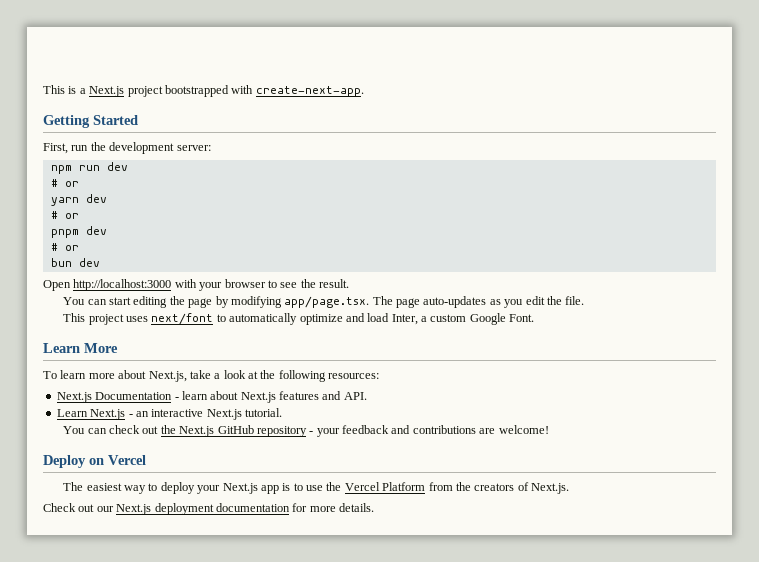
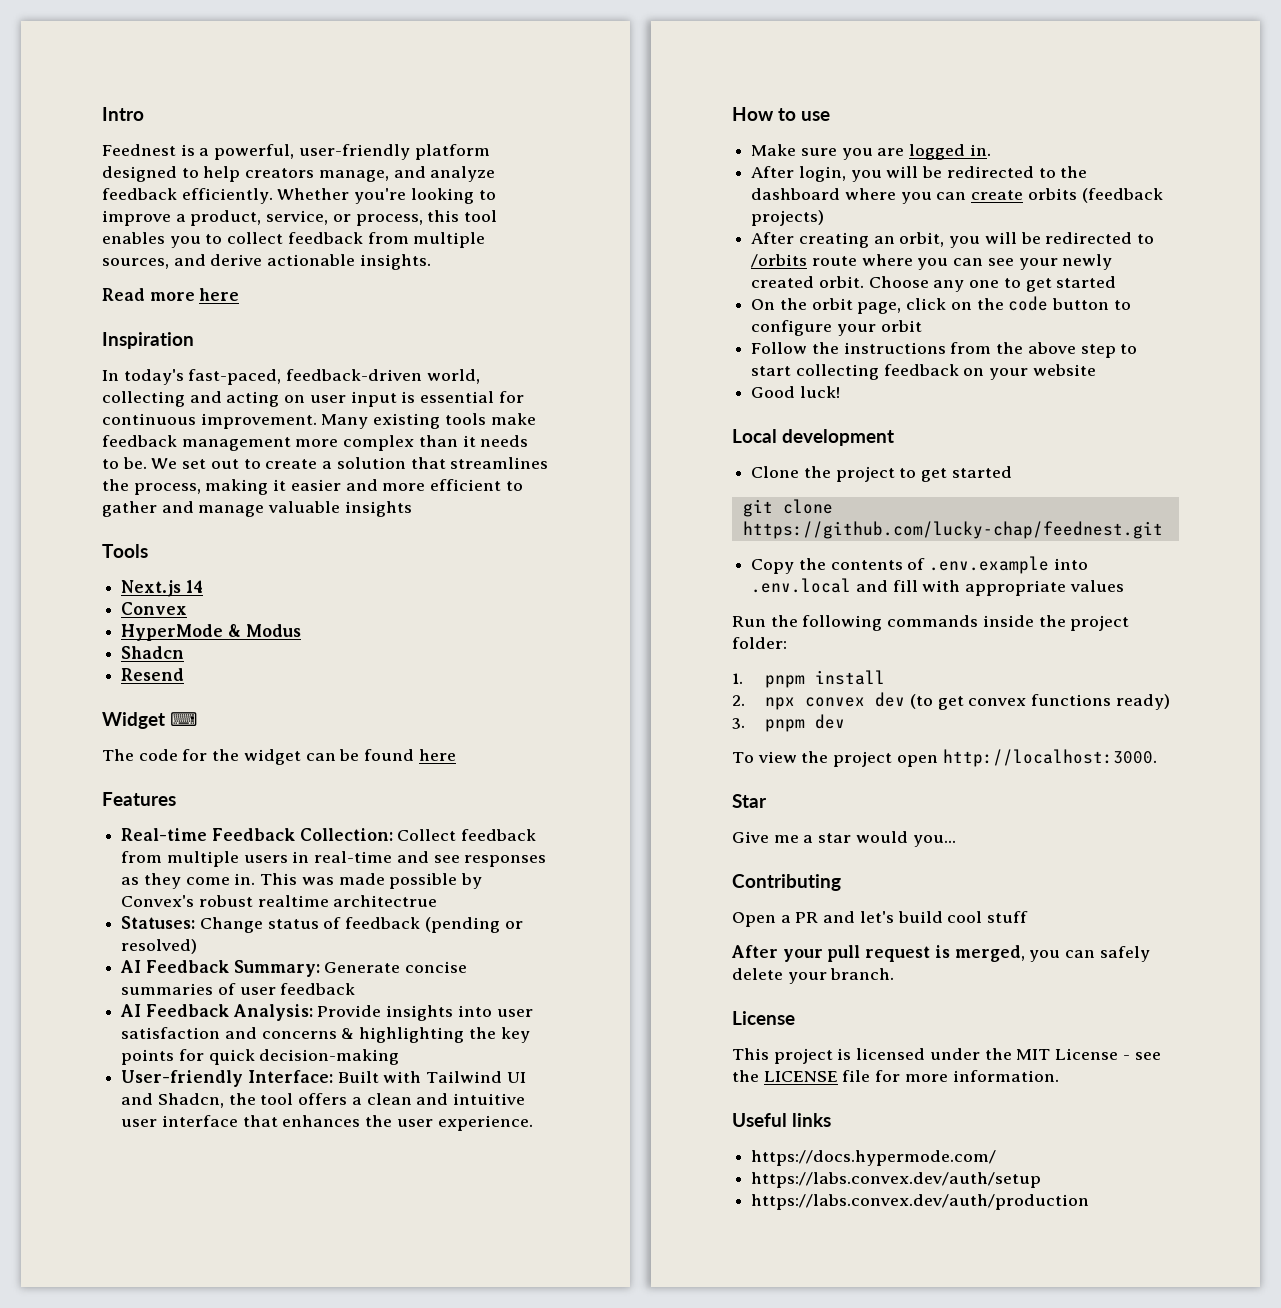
- This is a Next.js project bootstrapped with create-next-app.
- Getting Started
- First, run the development server:
- npm run dev
- # or
- yarn dev
- # or
- pnpm dev
- # or
- bun dev
- Open http://localhost:3000 with your browser to see the result.
- You can start editing the page by modifying app/page.tsx. The page auto-updates as you edit the file.
- This project uses next/font to automatically optimize and load Inter, a custom Google Font.
- Learn More
- To learn more about Next.js, take a look at the following resources:
- Next.js Documentation - learn about Next.js features and API.
- Learn Next.js - an interactive Next.js tutorial.
- You can check out the Next.js GitHub repository - your feedback and contributions are welcome!
- Deploy on Vercel
- The easiest way to deploy your Next.js app is to use the Vercel Platform from the creators of Next.js.
- Check out our Next.js deployment documentation for more details.
+ Intro
+ Feednest is a powerful, user-friendly platform designed to help creators manage, and analyze feedback efficiently. Whether you're looking to improve a product, service, or process, this tool enables you to collect feedback from multiple sources, and derive actionable insights.
+ Read more here
+ Inspiration
+ In today's fast-paced, feedback-driven world, collecting and acting on user input is essential for continuous improvement. Many existing tools make feedback management more complex than it needs to be. We set out to create a solution that streamlines the process, making it easier and more efficient to gather and manage valuable insights
+ Tools
+ Next.js 14
+ Convex
+ HyperMode & Modus
+ Shadcn
+ Resend
+ Widget ⌨
+ The code for the widget can be found here
+ Features
+ Real-time Feedback Collection: Collect feedback from multiple users in real-time and see responses as they come in. This was made possible by Convex's robust realtime architectrue
+ Statuses: Change status of feedback (pending or resolved)
+ AI Feedback Summary: Generate concise summaries of user feedback
+ AI Feedback Analysis: Provide insights into user satisfaction and concerns & highlighting the key points for quick decision-making
+ User-friendly Interface: Built with Tailwind UI and Shadcn, the tool offers a clean and intuitive user interface that enhances the user experience.
+ How to use
+ Make sure you are logged in.
+ After login, you will be redirected to the dashboard where you can create orbits (feedback projects)
+ After creating an orbit, you will be redirected to /orbits route where you can see your newly created orbit. Choose any one to get started
+ On the orbit page, click on the code button to configure your orbit
+ Follow the instructions from the above step to start collecting feedback on your website
+ Good luck!
+ Local development
+ Clone the project to get started
+ git clone https://github.com/lucky-chap/feednest.git
+ Copy the contents of .env.example into .env.local and fill with appropriate values
+ Run the following commands inside the project folder:
+ 1. pnpm install
+ 2. npx convex dev (to get convex functions ready)
+ 3. pnpm dev
+ To view the project open http://localhost:3000.
+ Star
+ Give me a star would you...
+ Contributing
+ Open a PR and let's build cool stuff
+ After your pull request is merged, you can safely delete your branch.
+ License
+ This project is licensed under the MIT License - see the LICENSE file for more information.
+ Useful links
+ https://docs.hypermode.com/
+ https://labs.convex.dev/auth/setup
+ https://labs.convex.dev/auth/production

